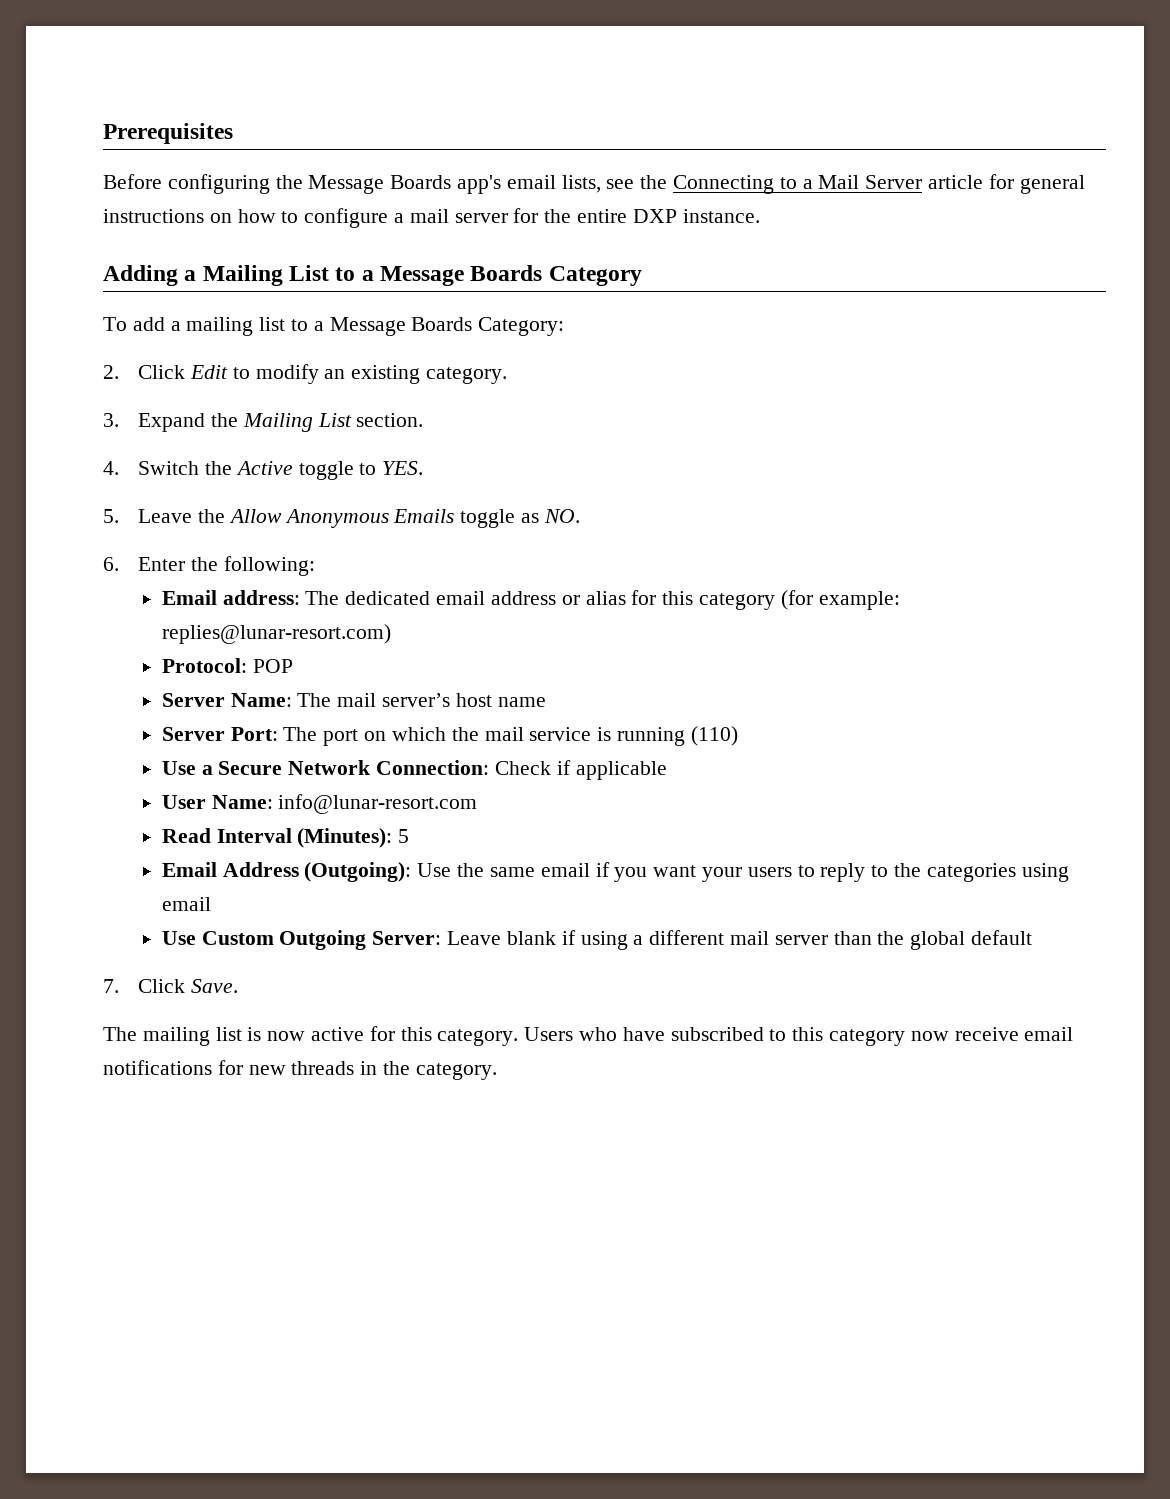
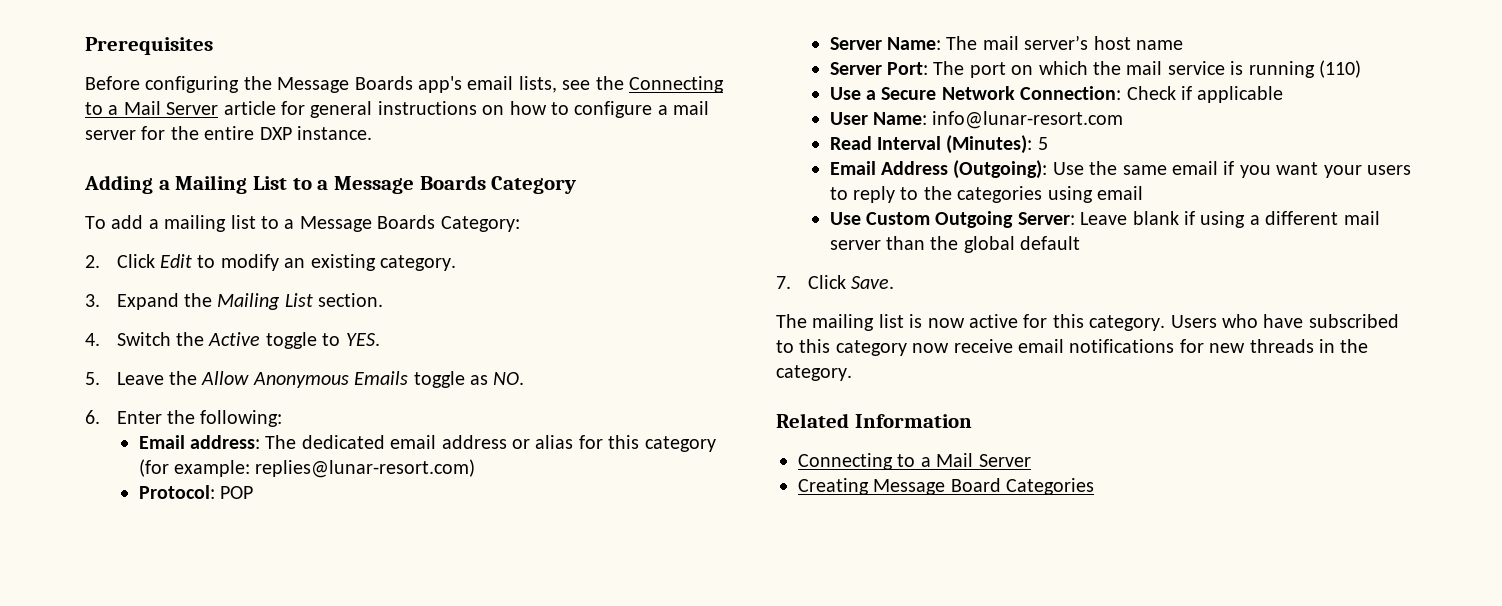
+ Related Information
+ Connecting to a Mail Server
+ Creating Message Board Categories

